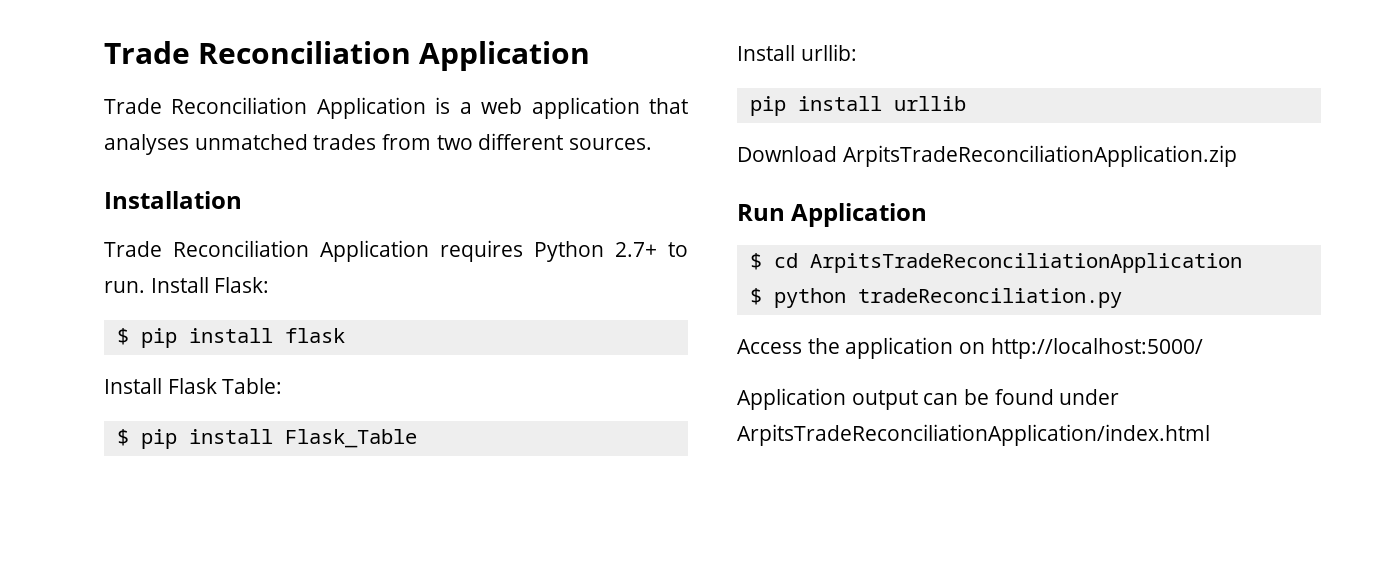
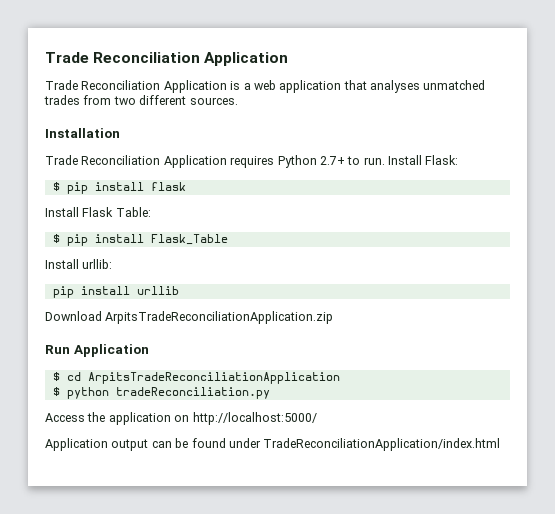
- Application output can be found under ArpitsTradeReconciliationApplication/index.html
+ Application output can be found under TradeReconciliationApplication/index.html

